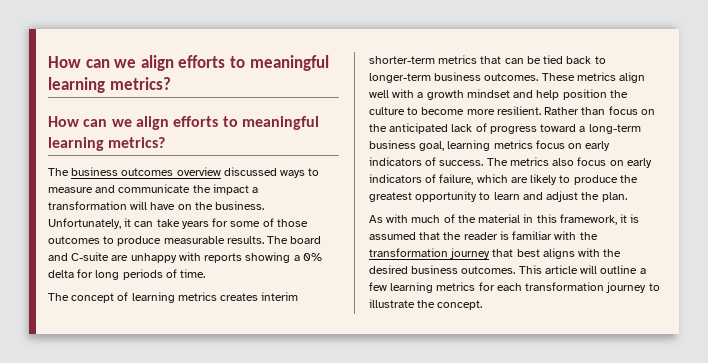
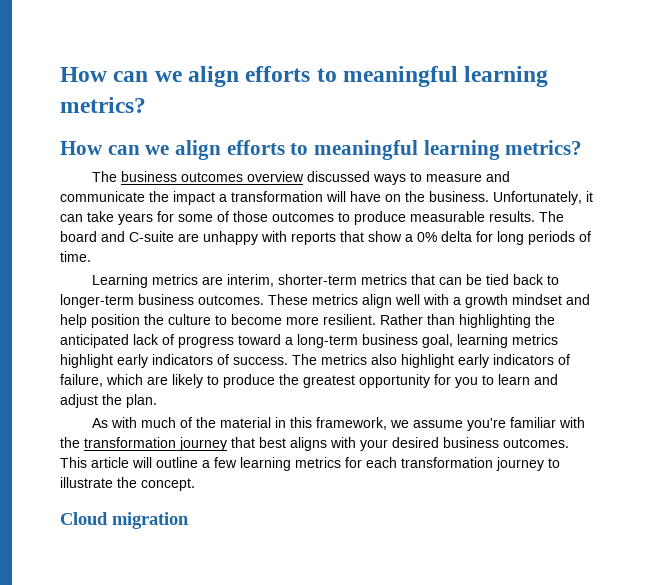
- The board and C-suite are unhappy with reports showing a 0% delta for long periods of time.
+ The board and C-suite are unhappy with reports that show a 0% delta for long periods of time.
- The concept of learning metrics creates interim shorter-term metrics that can be tied back to longer-term business outcomes.
+ Learning metrics are interim, shorter-term metrics that can be tied back to longer-term business outcomes.
- Rather than focus on the anticipated lack of progress toward a long-term business goal, learning metrics focus on early indicators of success.
+ Rather than highlighting the anticipated lack of progress toward a long-term business goal, learning metrics highlight early indicators of success.
- The metrics also focus on early indicators of failure, which are likely to produce the greatest opportunity to learn and adjust the plan.
+ The metrics also highlight early indicators of failure, which are likely to produce the greatest opportunity for you to learn and adjust the plan.
- As with much of the material in this framework, it is assumed that the reader is familiar with the transformation journey that best aligns with the desired business outcomes.
+ As with much of the material in this framework, we assume you're familiar with the transformation journey that best aligns with your desired business outcomes.
+ Cloud migration

